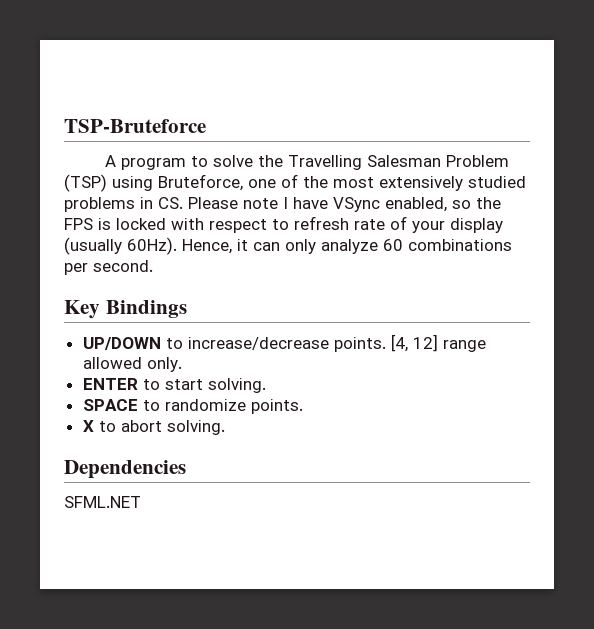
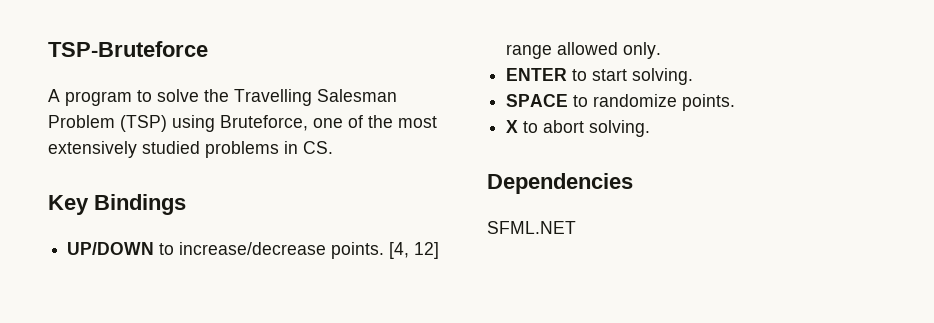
- A program to solve the Travelling Salesman Problem (TSP) using Bruteforce, one of the most extensively studied problems in CS. Please note I have VSync enabled, so the FPS is locked with respect to refresh rate of your display (usually 60Hz). Hence, it can only analyze 60 combinations per second.
+ A program to solve the Travelling Salesman Problem (TSP) using Bruteforce, one of the most extensively studied problems in CS.

